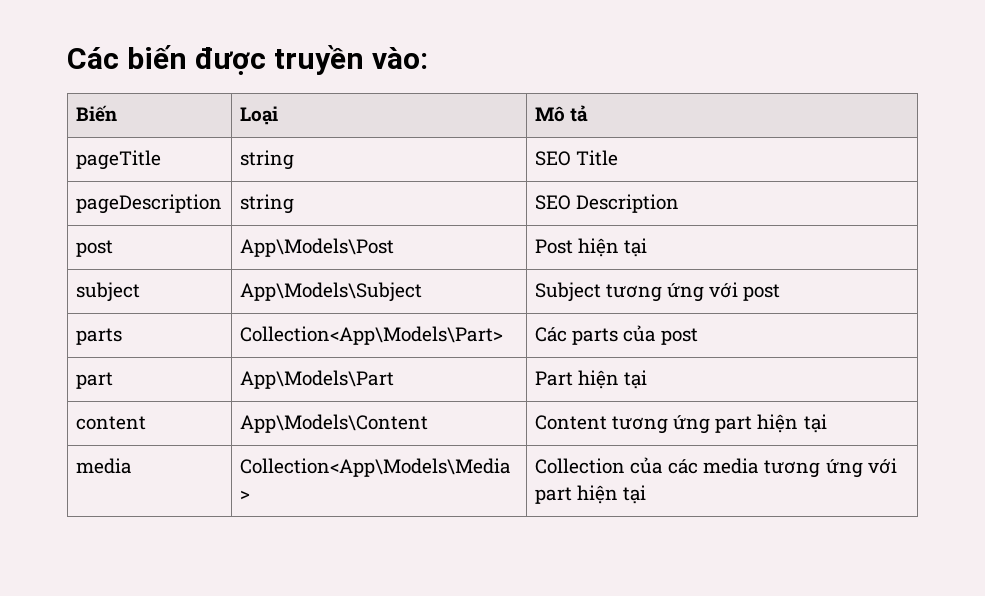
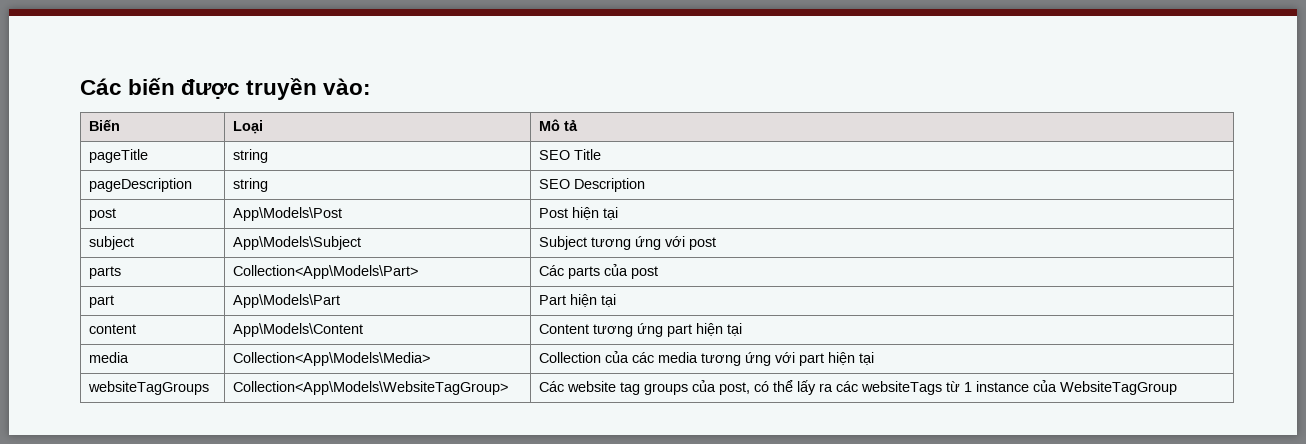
+ websiteTagGroups | Collection<App\Models\WebsiteTagGroup> | Các website tag groups của post, có thể lấy ra các websiteTags từ 1 instance của WebsiteTagGroup

